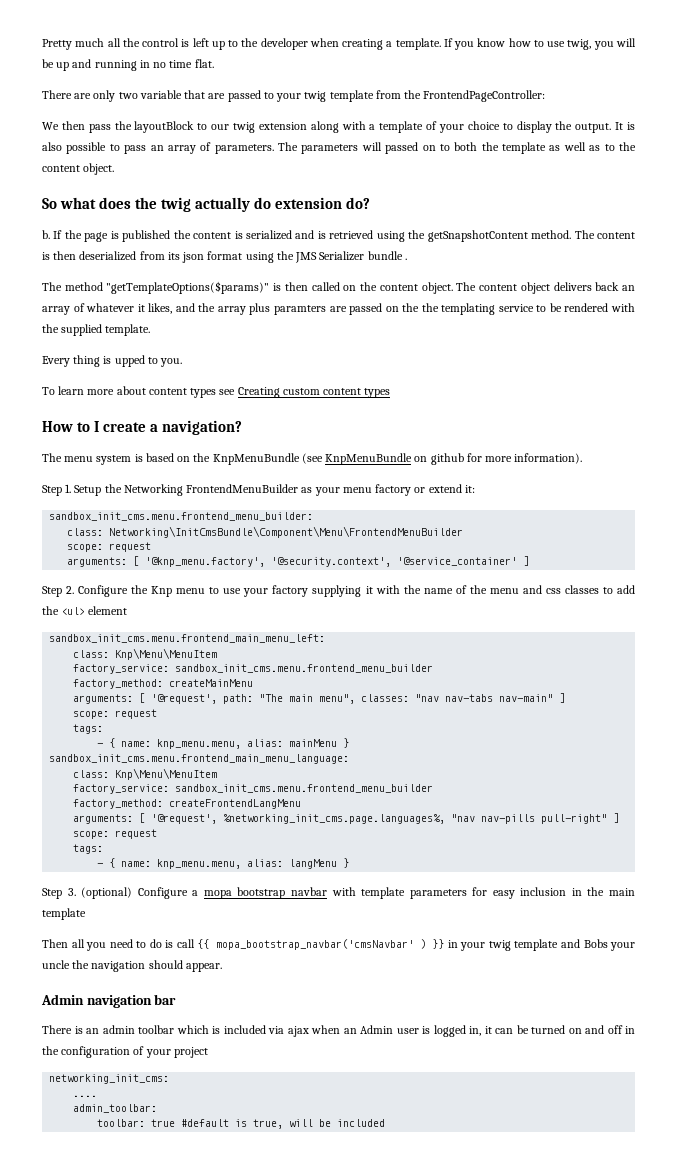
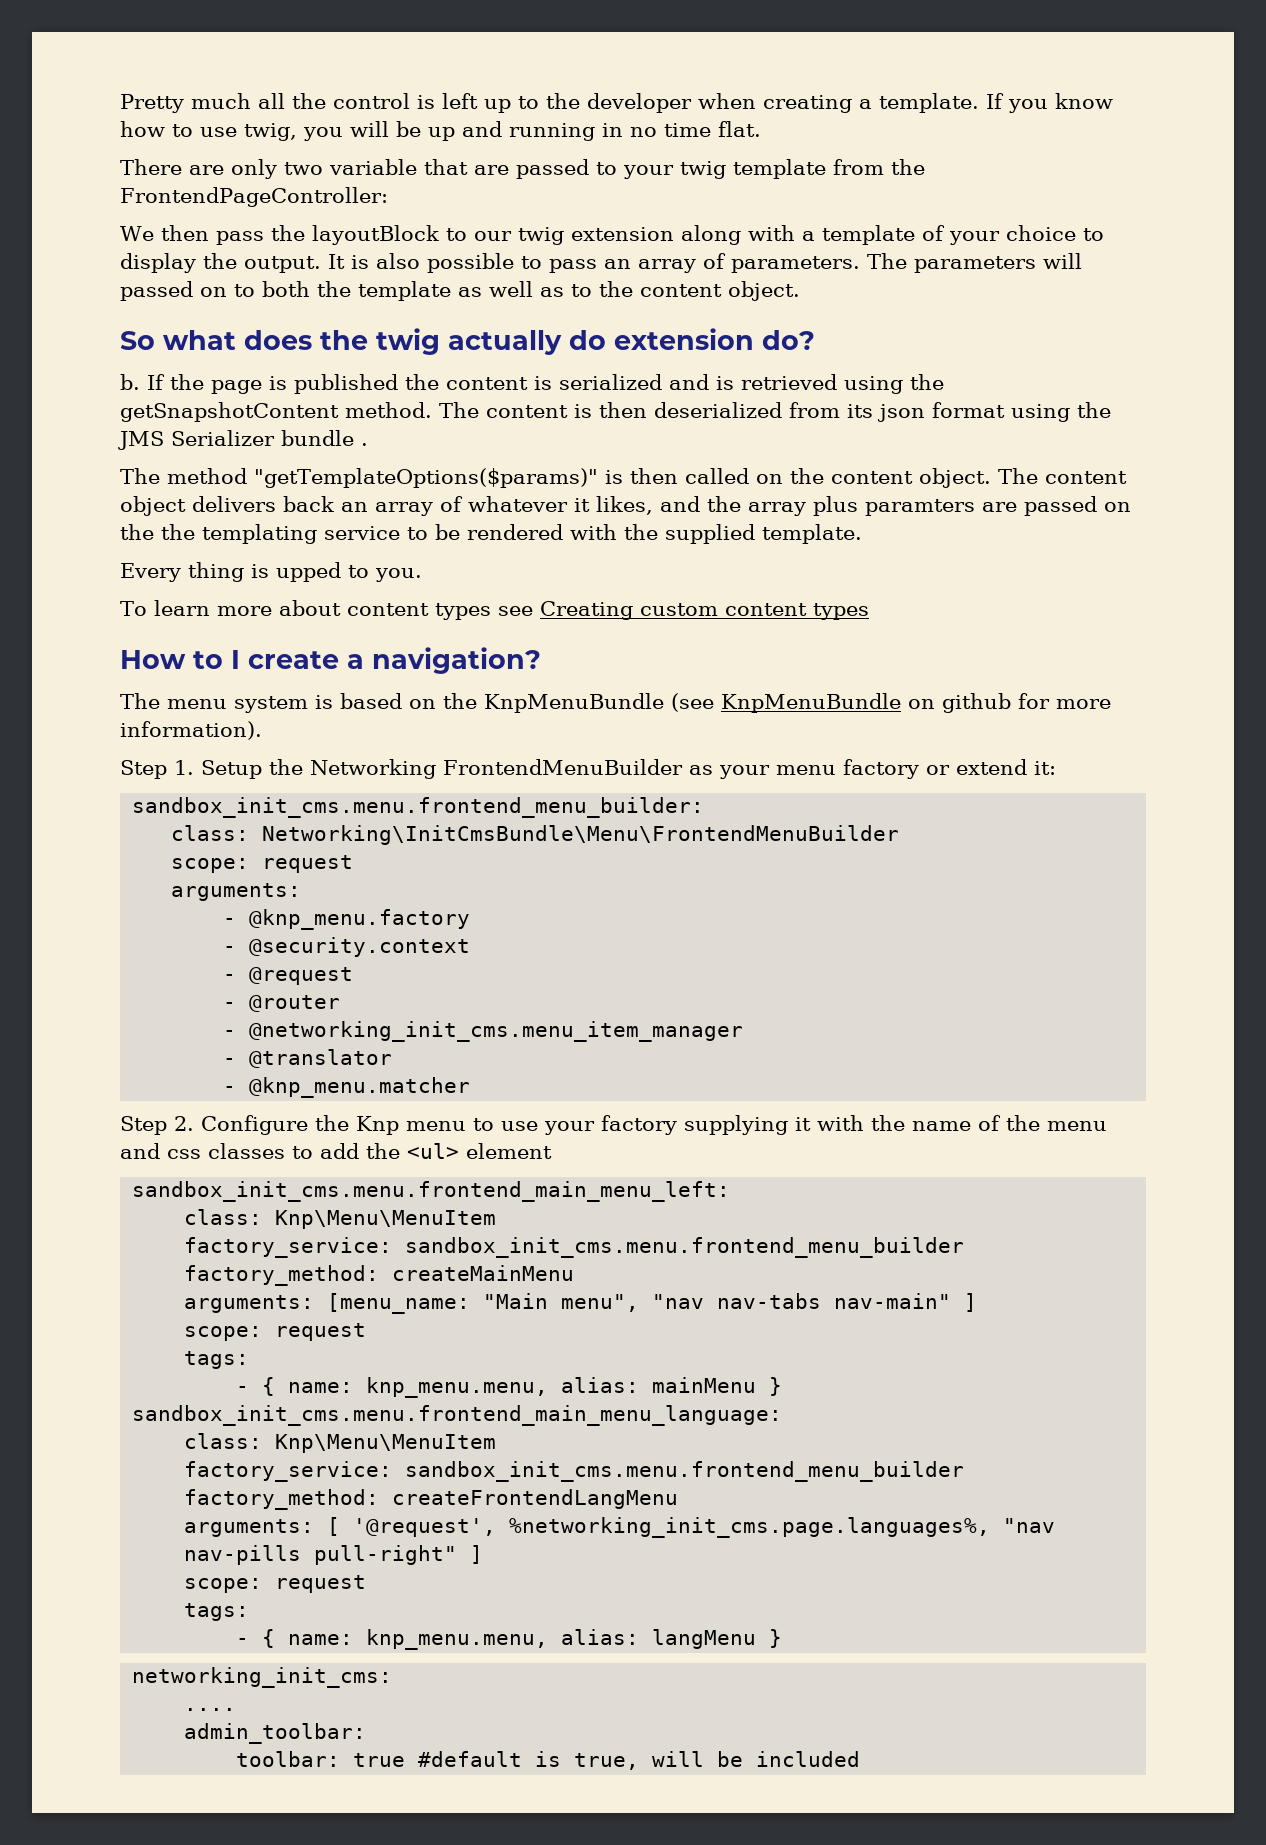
- class: Networking\InitCmsBundle\Component\Menu\FrontendMenuBuilder
+ class: Networking\InitCmsBundle\Menu\FrontendMenuBuilder
  scope: request
- arguments: [ '@knp_menu.factory', '@security.context', '@service_container' ]
+ arguments:
+ - @knp_menu.factory
+ - @security.context
+ - @request
+ - @router
+ - @networking_init_cms.menu_item_manager
+ - @translator
+ - @knp_menu.matcher
- arguments: [ '@request', path: "The main menu", classes: "nav nav-tabs nav-main" ]
+ arguments: [menu_name: "Main menu", "nav nav-tabs nav-main" ]
- Step 3. (optional) Configure a mopa bootstrap navbar with template parameters for easy inclusion in the main template
- Then all you need to do is call {{ mopa_bootstrap_navbar('cmsNavbar' ) }} in your twig template and Bobs your uncle the navigation should appear.
- Admin navigation bar
- There is an admin toolbar which is included via ajax when an Admin user is logged in, it can be turned on and off in the configuration of your project

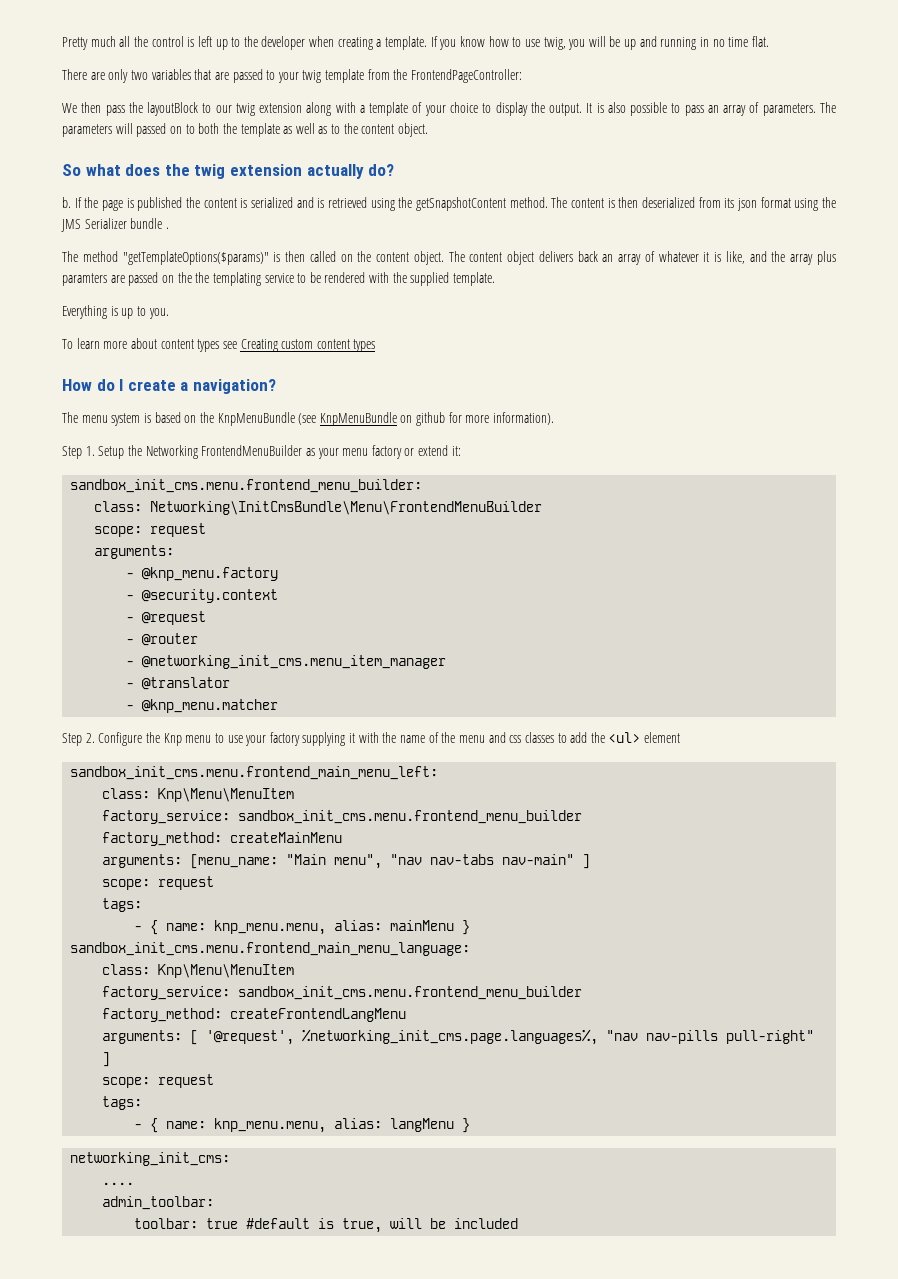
- There are only two variable that are passed to your twig template from the FrontendPageController:
+ There are only two variables that are passed to your twig template from the FrontendPageController:
- So what does the twig actually do extension do?
+ So what does the twig extension actually do?
- The content object delivers back an array of whatever it likes, and the array plus paramters are passed on the the templating service to be rendered with the supplied template.
+ The content object delivers back an array of whatever it is like, and the array plus paramters are passed on the the templating service to be rendered with the supplied template.
- Every thing is upped to you.
+ Everything is up to you.
- How to I create a navigation?
+ How do I create a navigation?

